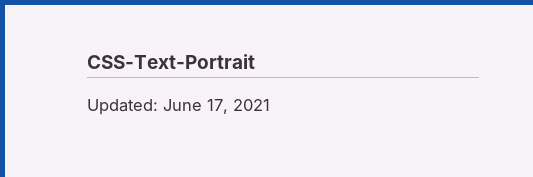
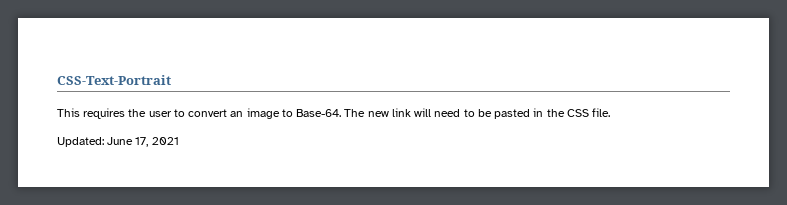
+ This requires the user to convert an image to Base-64. The new link will need to be pasted in the CSS file.

